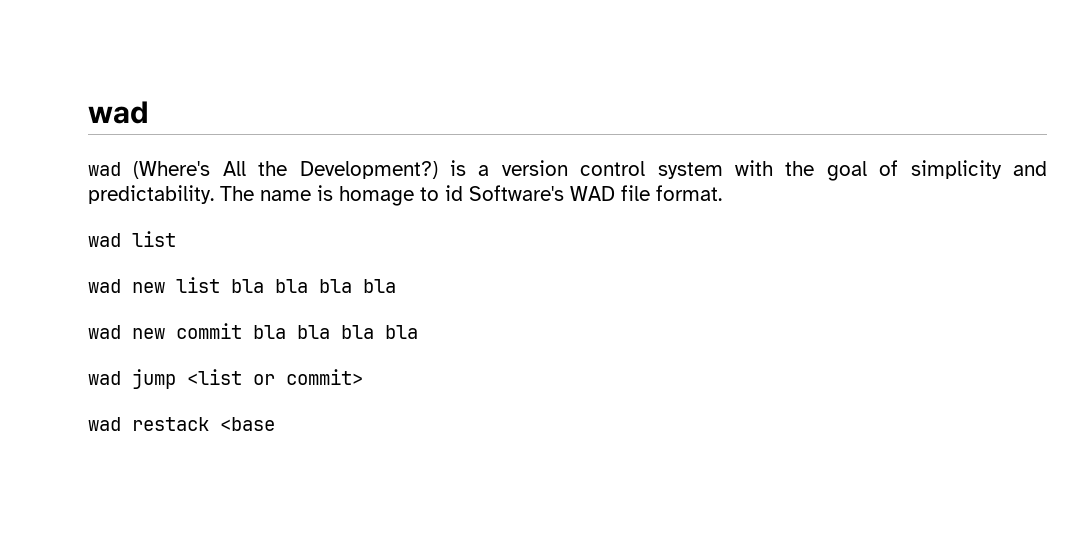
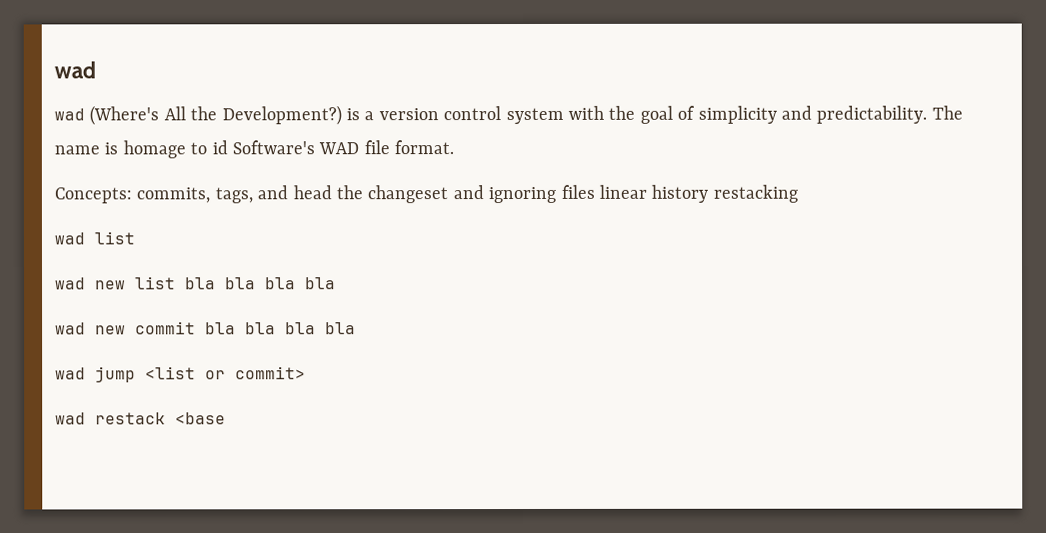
+ Concepts: commits, tags, and head the changeset and ignoring files linear history restacking

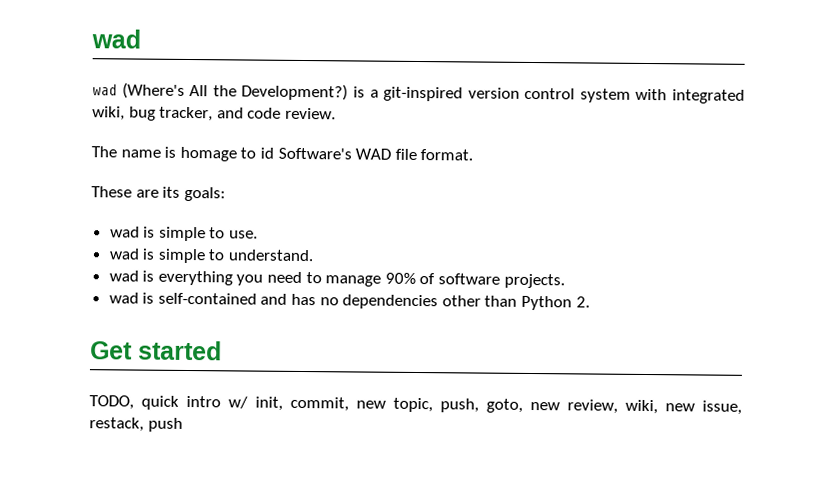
- wad (Where's All the Development?) is a version control system with the goal of simplicity and predictability. The name is homage to id Software's WAD file format.
+ wad (Where's All the Development?) is a git-inspired version control system with integrated wiki, bug tracker, and code review.
+ The name is homage to id Software's WAD file format.
- Concepts: commits, tags, and head the changeset and ignoring files linear history restacking
- wad list
- wad new list bla bla bla bla
- wad new commit bla bla bla bla
- wad jump <list or commit>
- wad restack <base
+ These are its goals:
+ wad is simple to use.
+ wad is simple to understand.
+ wad is everything you need to manage 90% of software projects.
+ wad is self-contained and has no dependencies other than Python 2.
+ Get started
+ TODO, quick intro w/ init, commit, new topic, push, goto, new review, wiki, new issue, restack, push

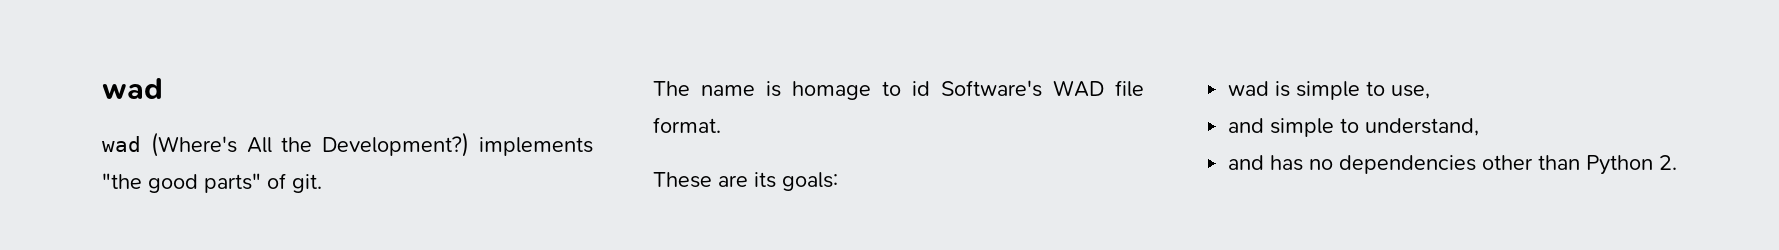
- wad (Where's All the Development?) is a git-inspired version control system with integrated wiki, bug tracker, and code review.
+ wad (Where's All the Development?) implements "the good parts" of git.
- wad is simple to use.
- wad is simple to understand.
- wad is everything you need to manage 90% of software projects.
- wad is self-contained and has no dependencies other than Python 2.
+ wad is simple to use,
+ and simple to understand,
+ and has no dependencies other than Python 2.
- Get started
- TODO, quick intro w/ init, commit, new topic, push, goto, new review, wiki, new issue, restack, push

